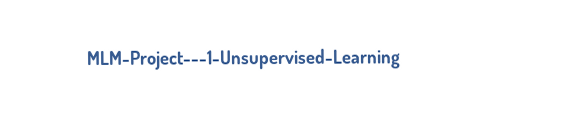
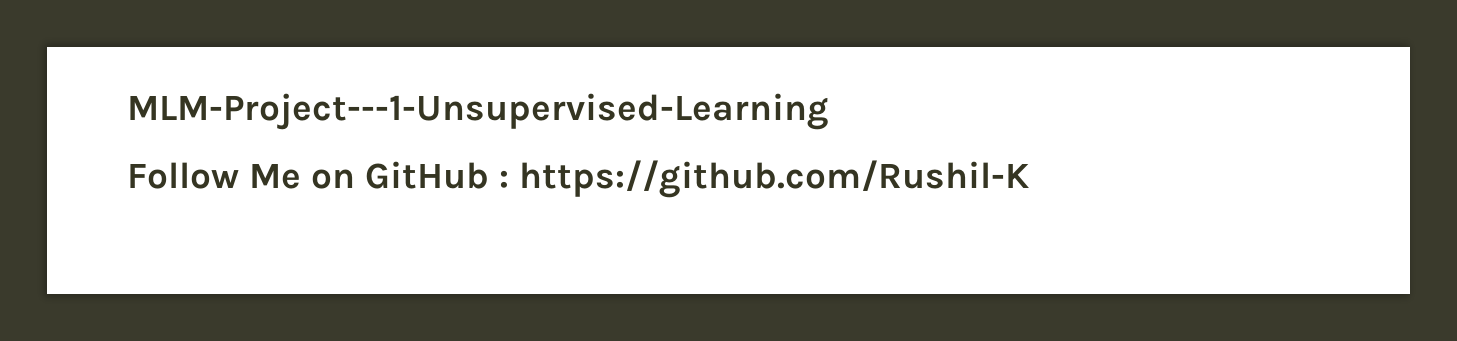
+ Follow Me on GitHub : https://github.com/Rushil-K

